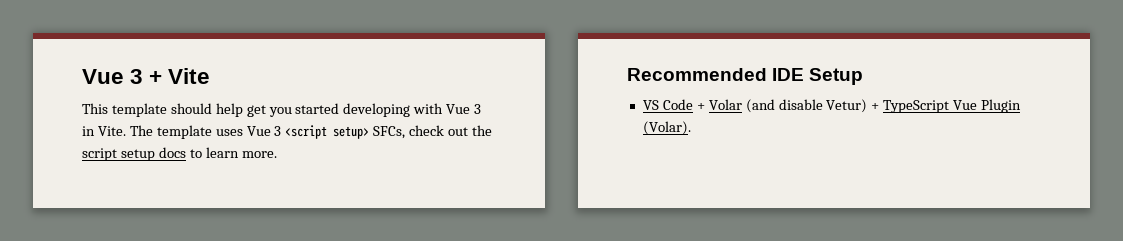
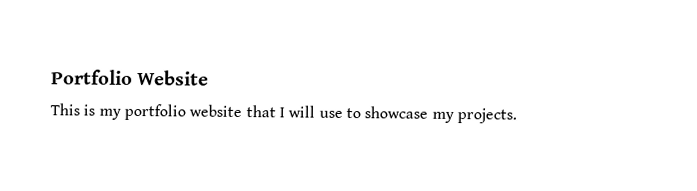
- Vue 3 + Vite
- This template should help get you started developing with Vue 3 in Vite. The template uses Vue 3 <script setup> SFCs, check out the script setup docs to learn more.
- Recommended IDE Setup
- VS Code + Volar (and disable Vetur) + TypeScript Vue Plugin (Volar).
+ Portfolio Website
+ This is my portfolio website that I will use to showcase my projects.

